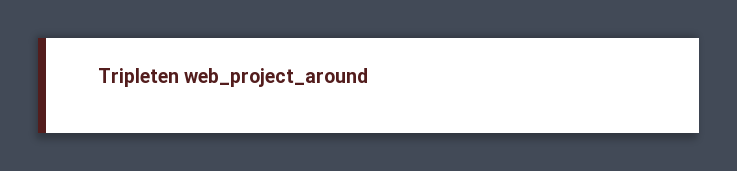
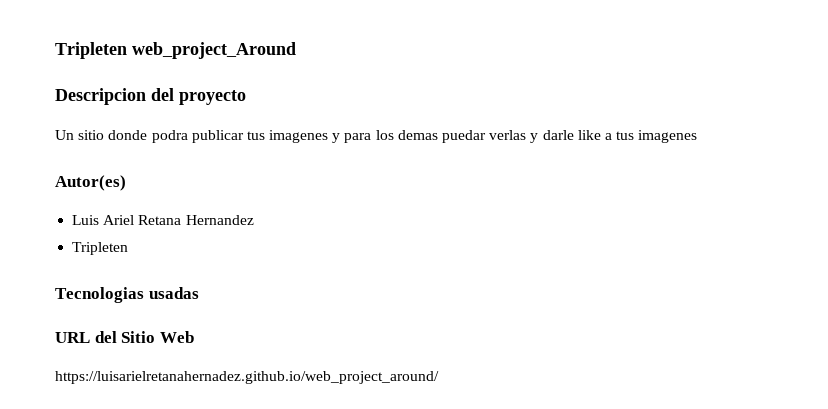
- Tripleten web_project_around
+ Tripleten web_project_Around
+ Descripcion del proyecto
+ Un sitio donde podra publicar tus imagenes y para los demas puedar verlas y darle like a tus imagenes
+ Autor(es)
+ Luis Ariel Retana Hernandez
+ Tripleten
+ Tecnologias usadas
+ URL del Sitio Web
+ https://luisarielretanahernadez.github.io/web_project_around/

